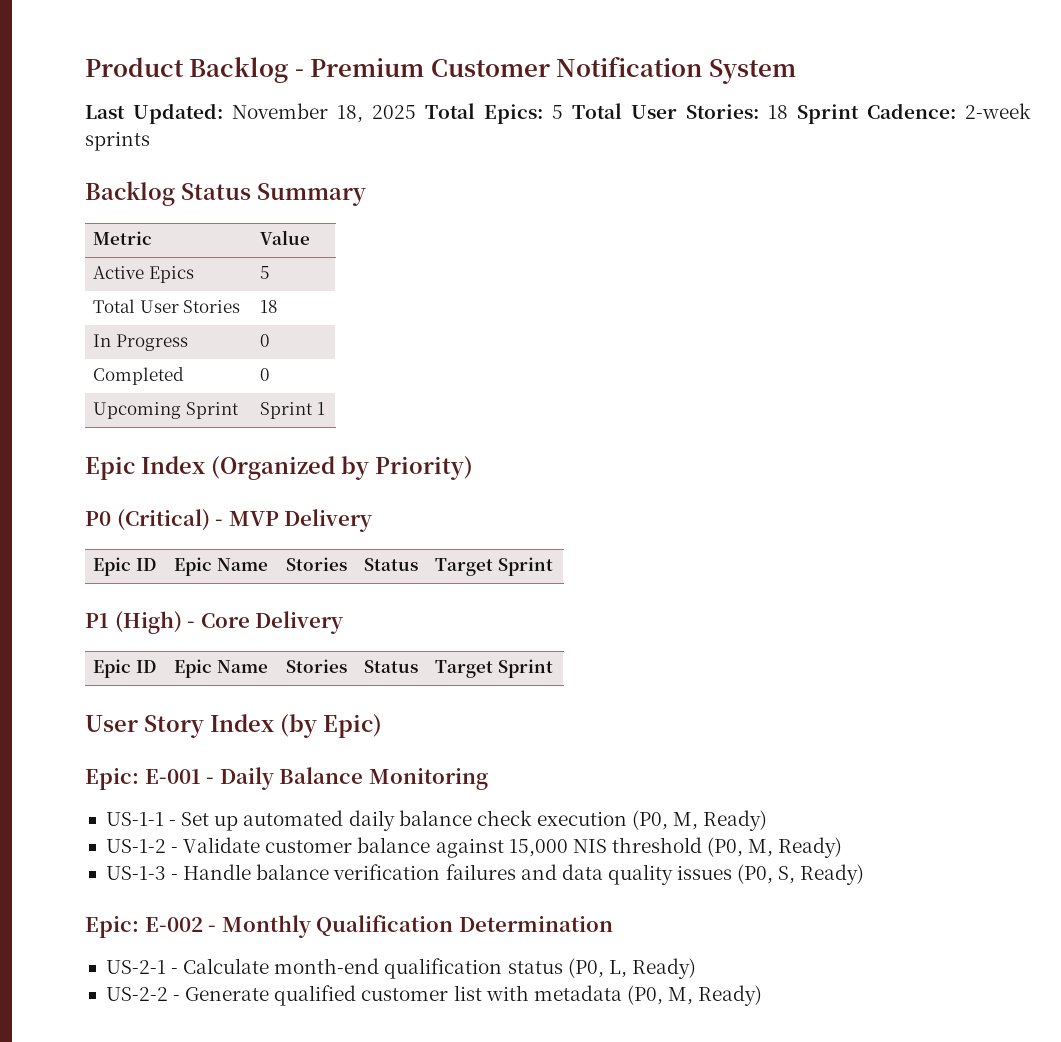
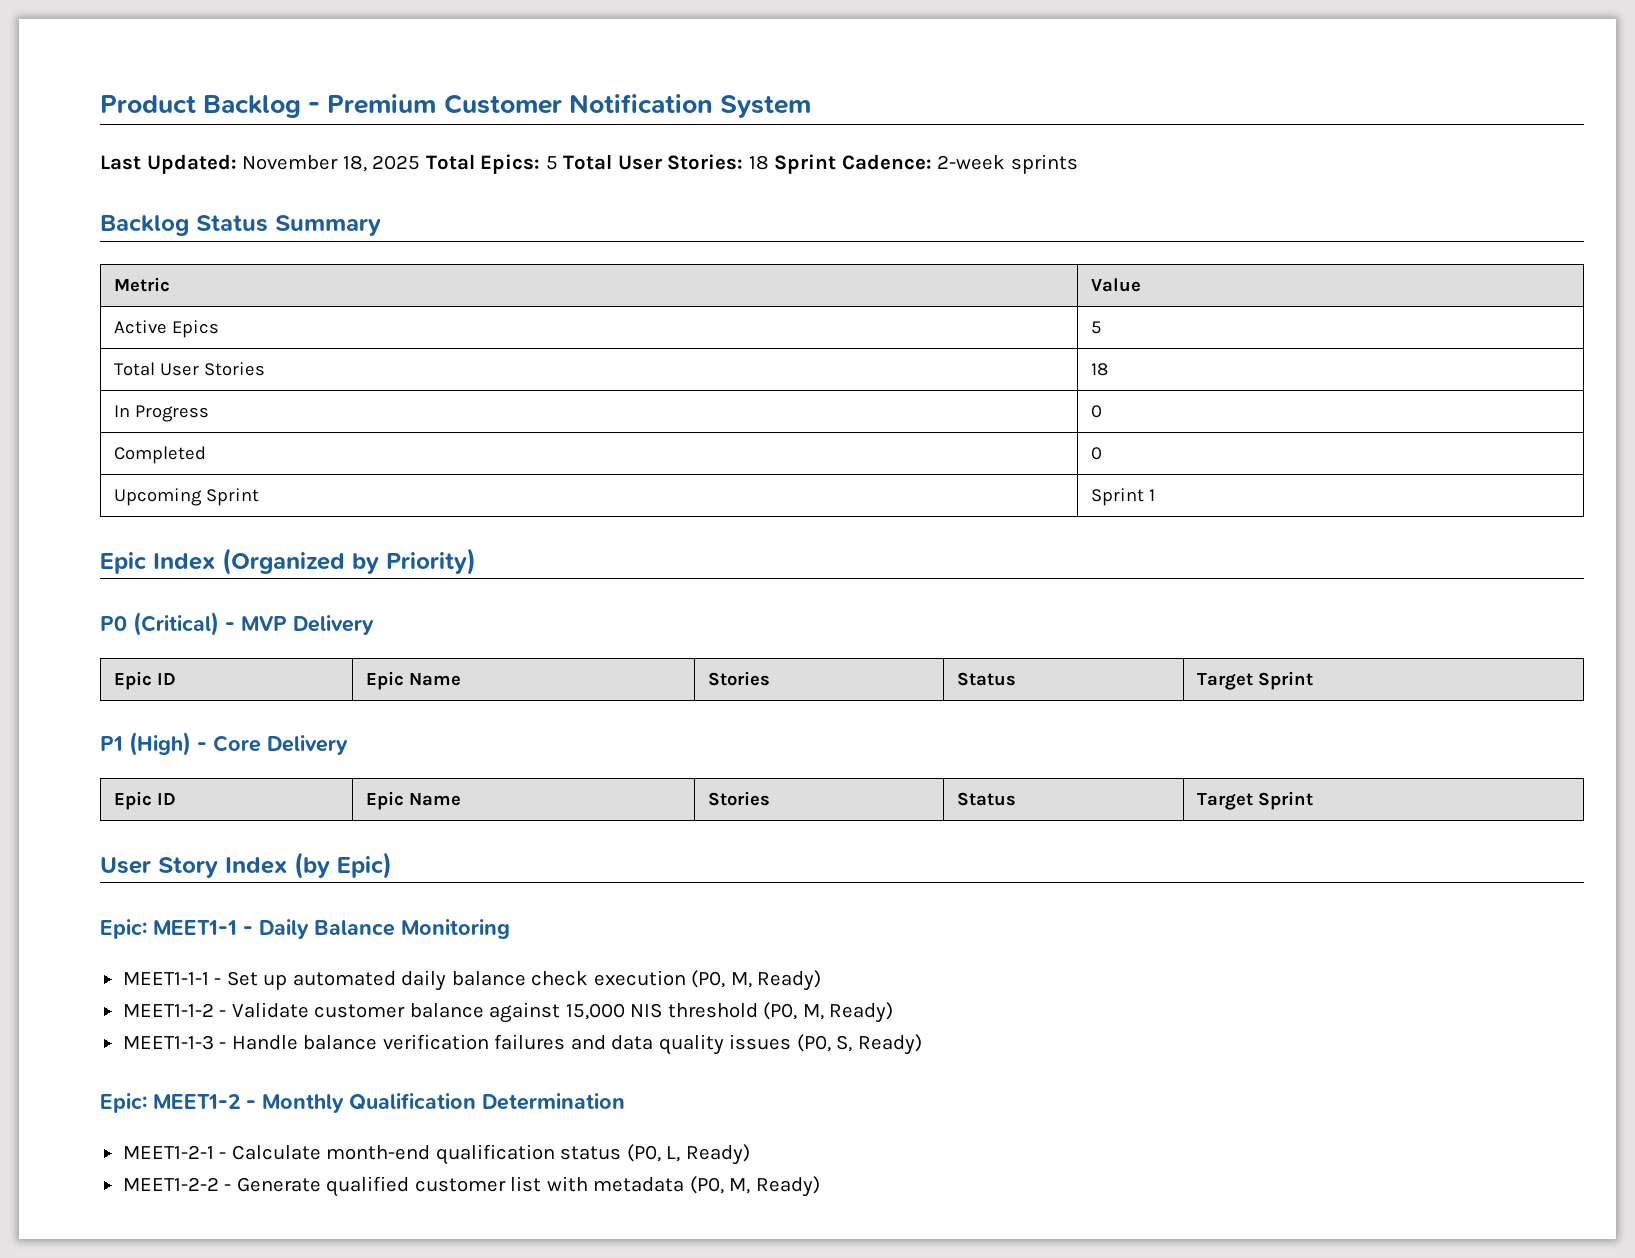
- Epic: E-001 - Daily Balance Monitoring
+ Epic: MEET1-1 - Daily Balance Monitoring
- US-1-1 - Set up automated daily balance check execution (P0, M, Ready)
+ MEET1-1-1 - Set up automated daily balance check execution (P0, M, Ready)
- US-1-2 - Validate customer balance against 15,000 NIS threshold (P0, M, Ready)
+ MEET1-1-2 - Validate customer balance against 15,000 NIS threshold (P0, M, Ready)
- US-1-3 - Handle balance verification failures and data quality issues (P0, S, Ready)
+ MEET1-1-3 - Handle balance verification failures and data quality issues (P0, S, Ready)
- Epic: E-002 - Monthly Qualification Determination
+ Epic: MEET1-2 - Monthly Qualification Determination
- US-2-1 - Calculate month-end qualification status (P0, L, Ready)
+ MEET1-2-1 - Calculate month-end qualification status (P0, L, Ready)
- US-2-2 - Generate qualified customer list with metadata (P0, M, Ready)
+ MEET1-2-2 - Generate qualified customer list with metadata (P0, M, Ready)

